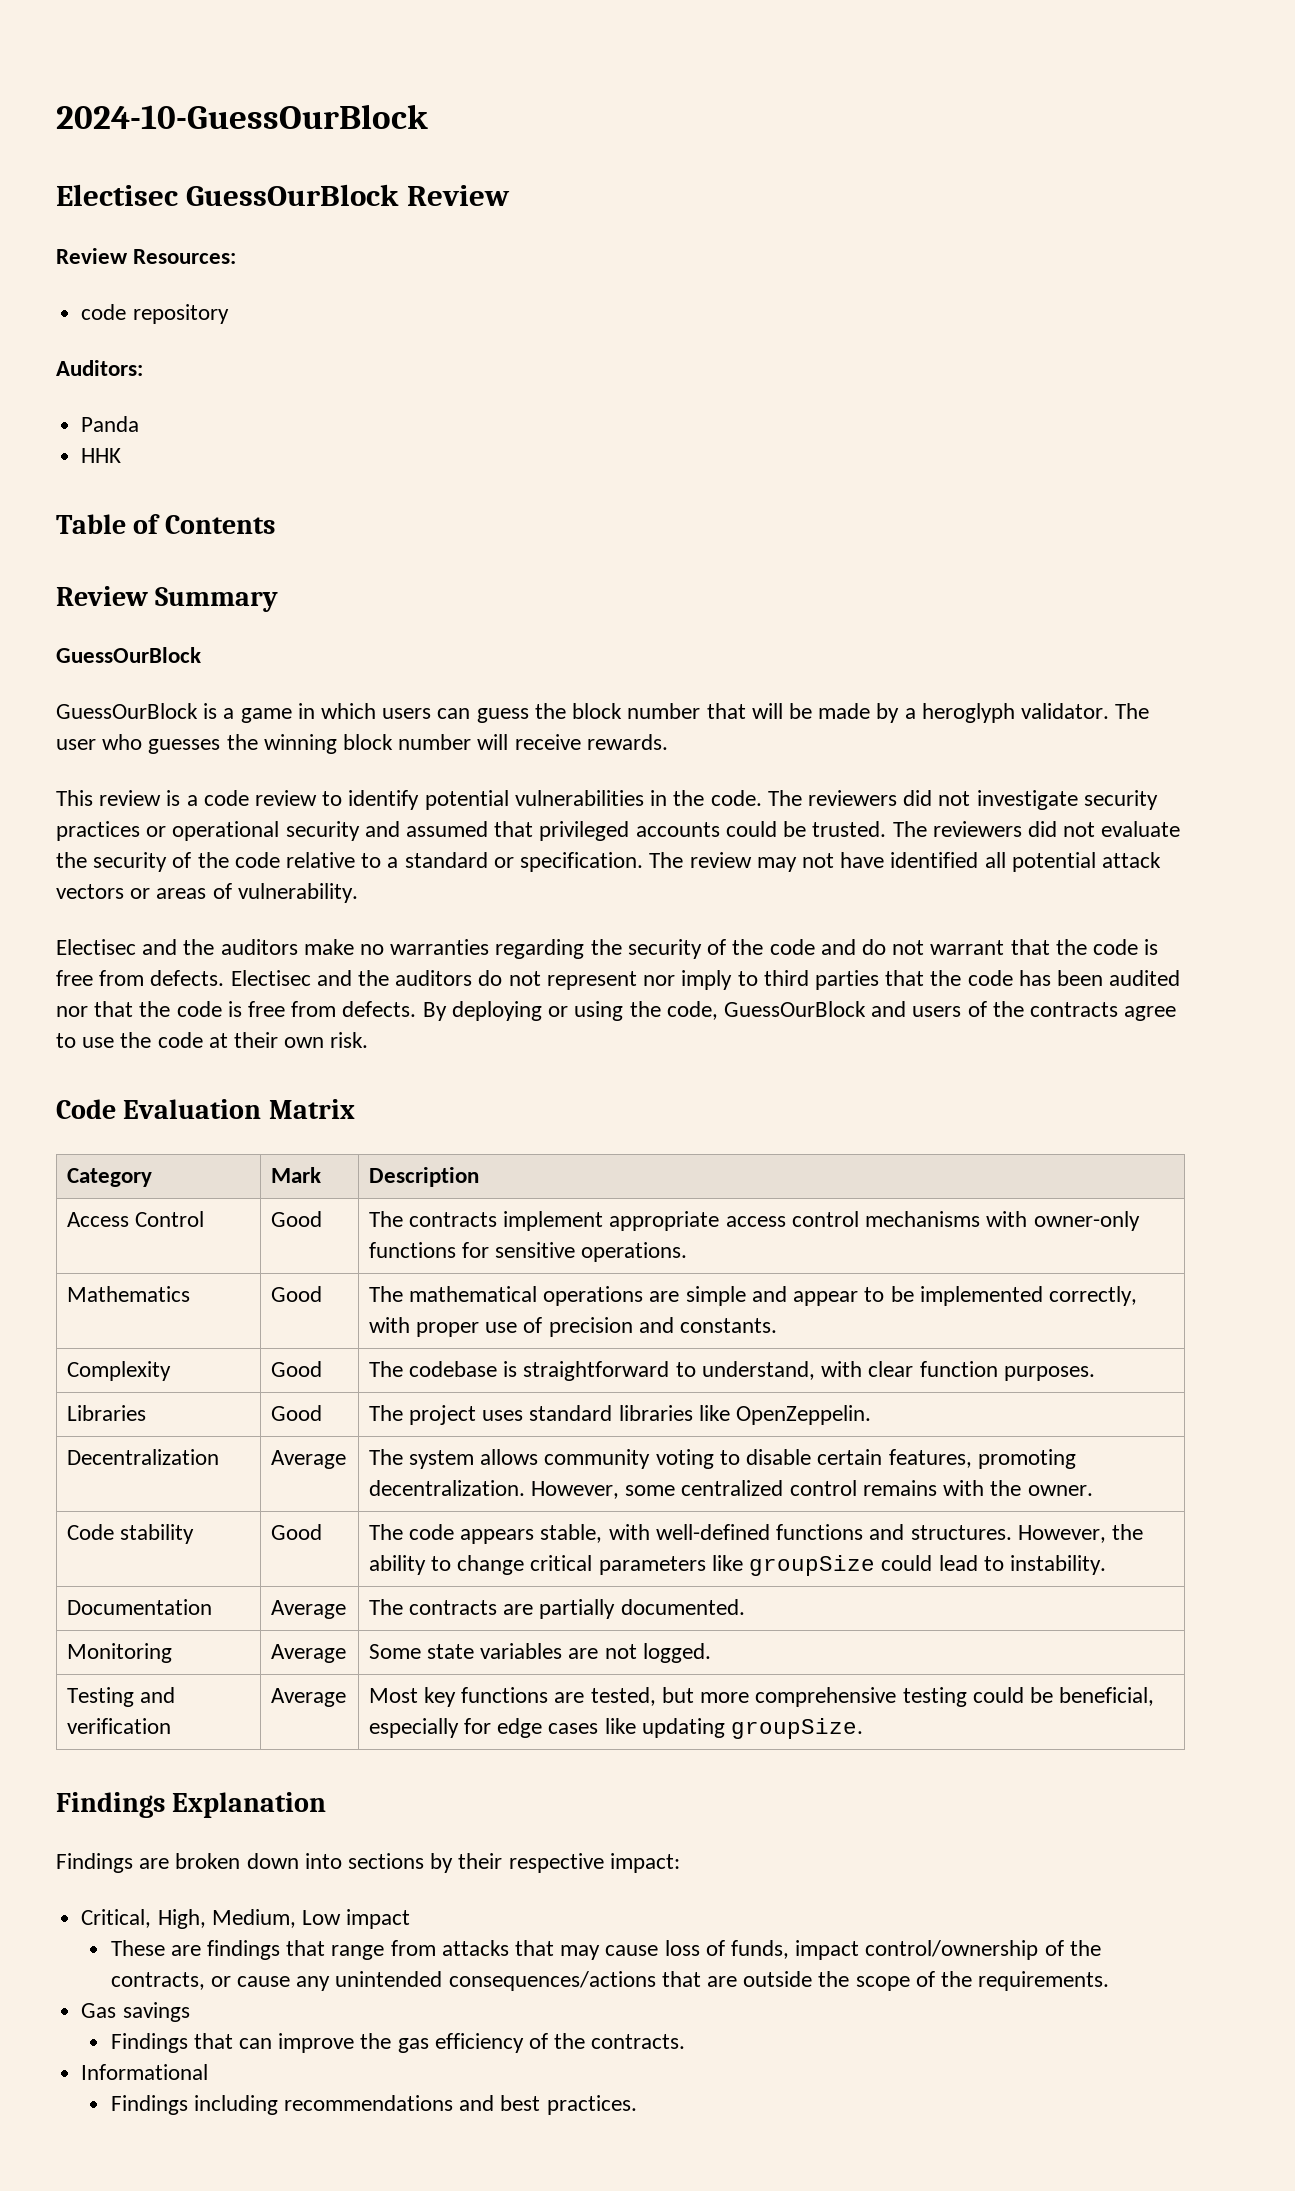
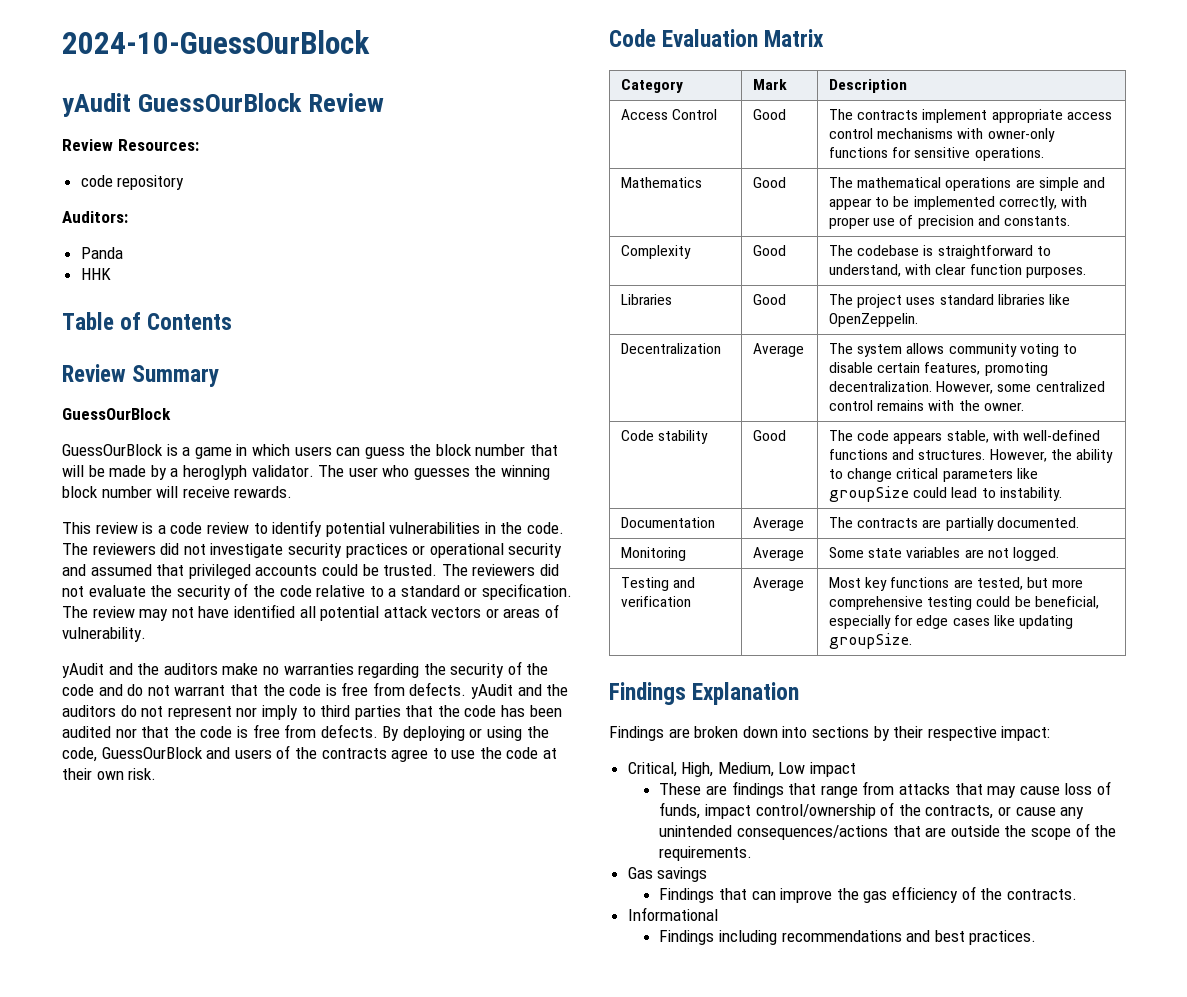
- Electisec GuessOurBlock Review
+ yAudit GuessOurBlock Review
- Electisec and the auditors make no warranties regarding the security of the code and do not warrant that the code is free from defects. Electisec and the auditors do not represent nor imply to third parties that the code has been audited nor that the code is free from defects.
+ yAudit and the auditors make no warranties regarding the security of the code and do not warrant that the code is free from defects. yAudit and the auditors do not represent nor imply to third parties that the code has been audited nor that the code is free from defects.

